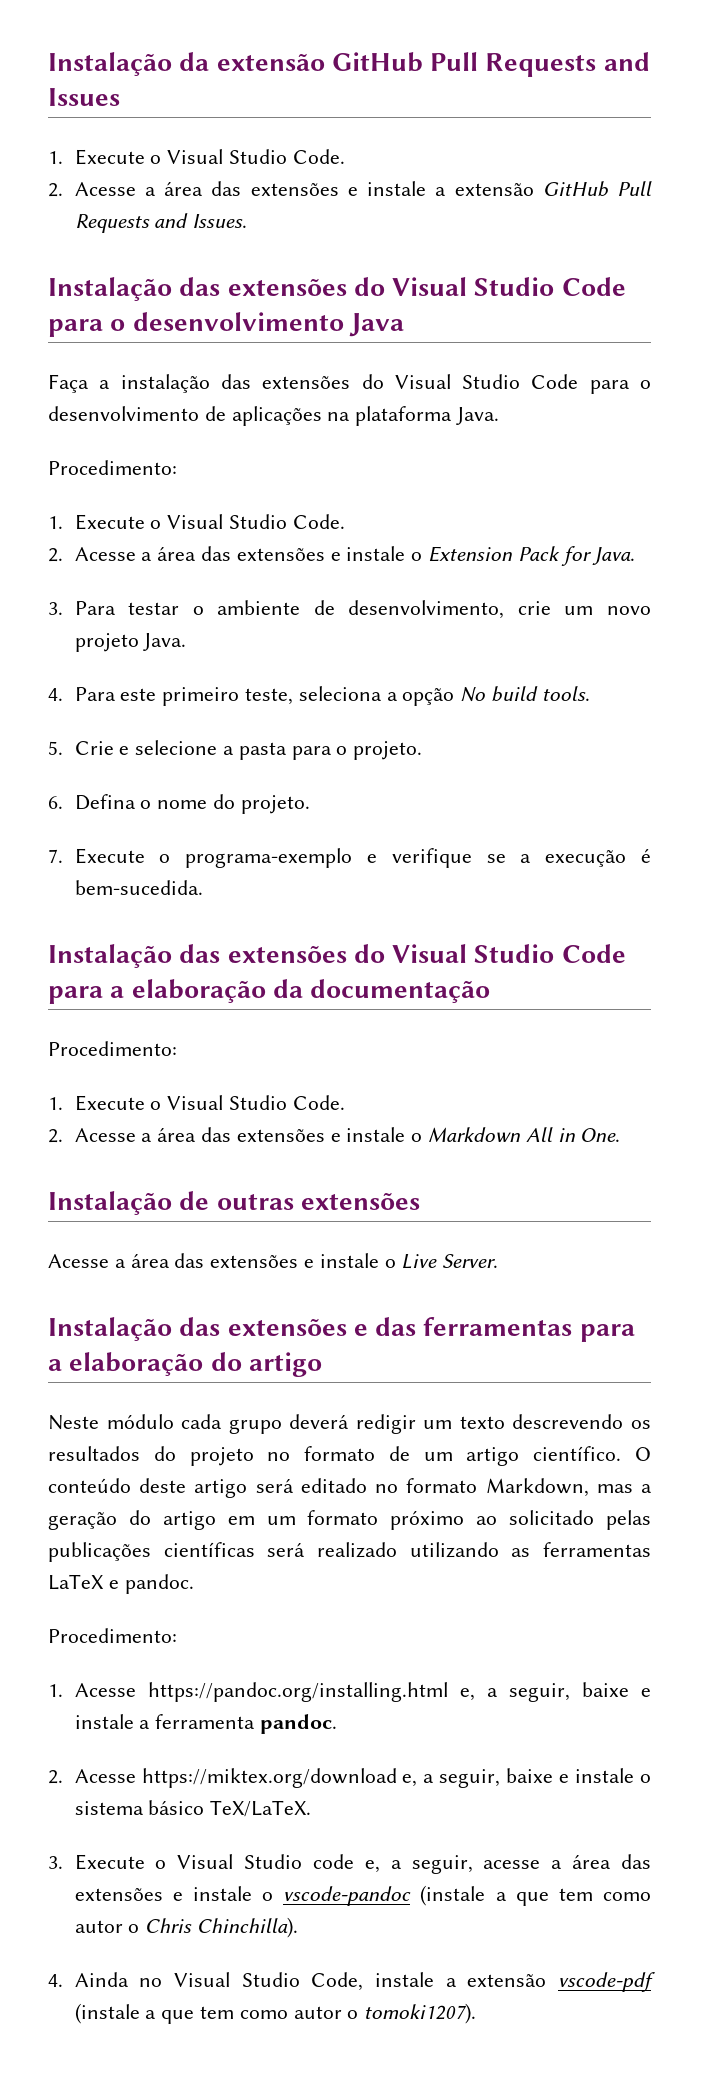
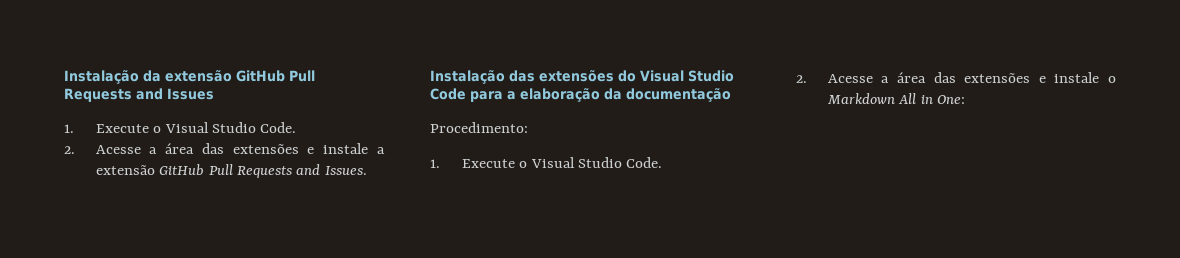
- Instalação das extensões do Visual Studio Code para o desenvolvimento Java
- Faça a instalação das extensões do Visual Studio Code para o desenvolvimento de aplicações na plataforma Java.
- Procedimento:
- 1. Execute o Visual Studio Code.
- 2. Acesse a área das extensões e instale o Extension Pack for Java.
- 3. Para testar o ambiente de desenvolvimento, crie um novo projeto Java.
- 4. Para este primeiro teste, seleciona a opção No build tools.
- 5. Crie e selecione a pasta para o projeto.
- 6. Defina o nome do projeto.
- 7. Execute o programa-exemplo e verifique se a execução é bem-sucedida.
- 2. Acesse a área das extensões e instale o Markdown All in One.
- Instalação de outras extensões
- Acesse a área das extensões e instale o Live Server.
- Instalação das extensões e das ferramentas para a elaboração do artigo
- Neste módulo cada grupo deverá redigir um texto descrevendo os resultados do projeto no formato de um artigo científico. O conteúdo deste artigo será editado no formato Markdown, mas a geração do artigo em um formato próximo ao solicitado pelas publicações científicas será realizado utilizando as ferramentas LaTeX e pandoc.
- Procedimento:
- 1. Acesse https://pandoc.org/installing.html e, a seguir, baixe e instale a ferramenta pandoc.
- 2. Acesse https://miktex.org/download e, a seguir, baixe e instale o sistema básico TeX/LaTeX.
- 3. Execute o Visual Studio code e, a seguir, acesse a área das extensões e instale o vscode-pandoc (instale a que tem como autor o Chris Chinchilla).
- 4. Ainda no Visual Studio Code, instale a extensão vscode-pdf (instale a que tem como autor o tomoki1207).
+ 2. Acesse a área das extensões e instale o Markdown All in One:

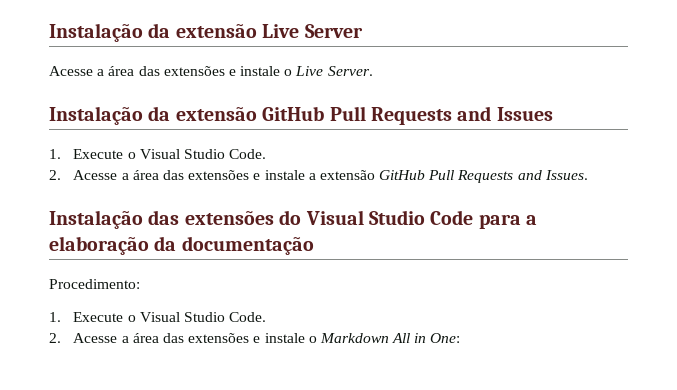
+ Instalação da extensão Live Server
+ Acesse a área das extensões e instale o Live Server.

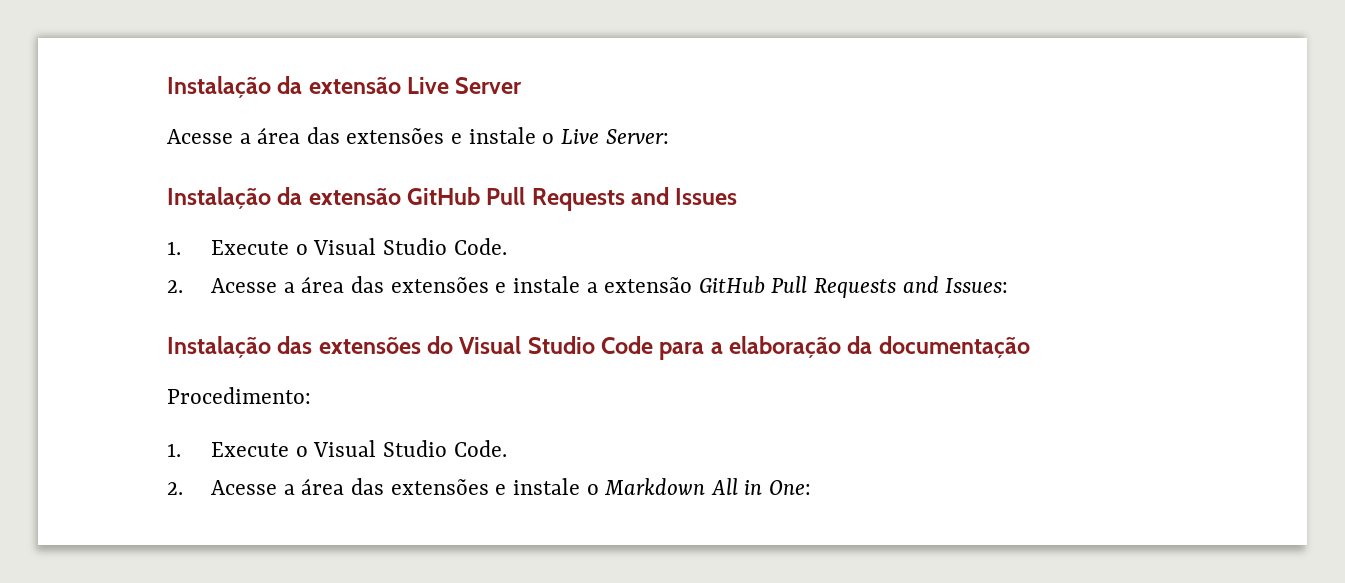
- Acesse a área das extensões e instale o Live Server.
+ Acesse a área das extensões e instale o Live Server:
- 2. Acesse a área das extensões e instale a extensão GitHub Pull Requests and Issues.
+ 2. Acesse a área das extensões e instale a extensão GitHub Pull Requests and Issues:

